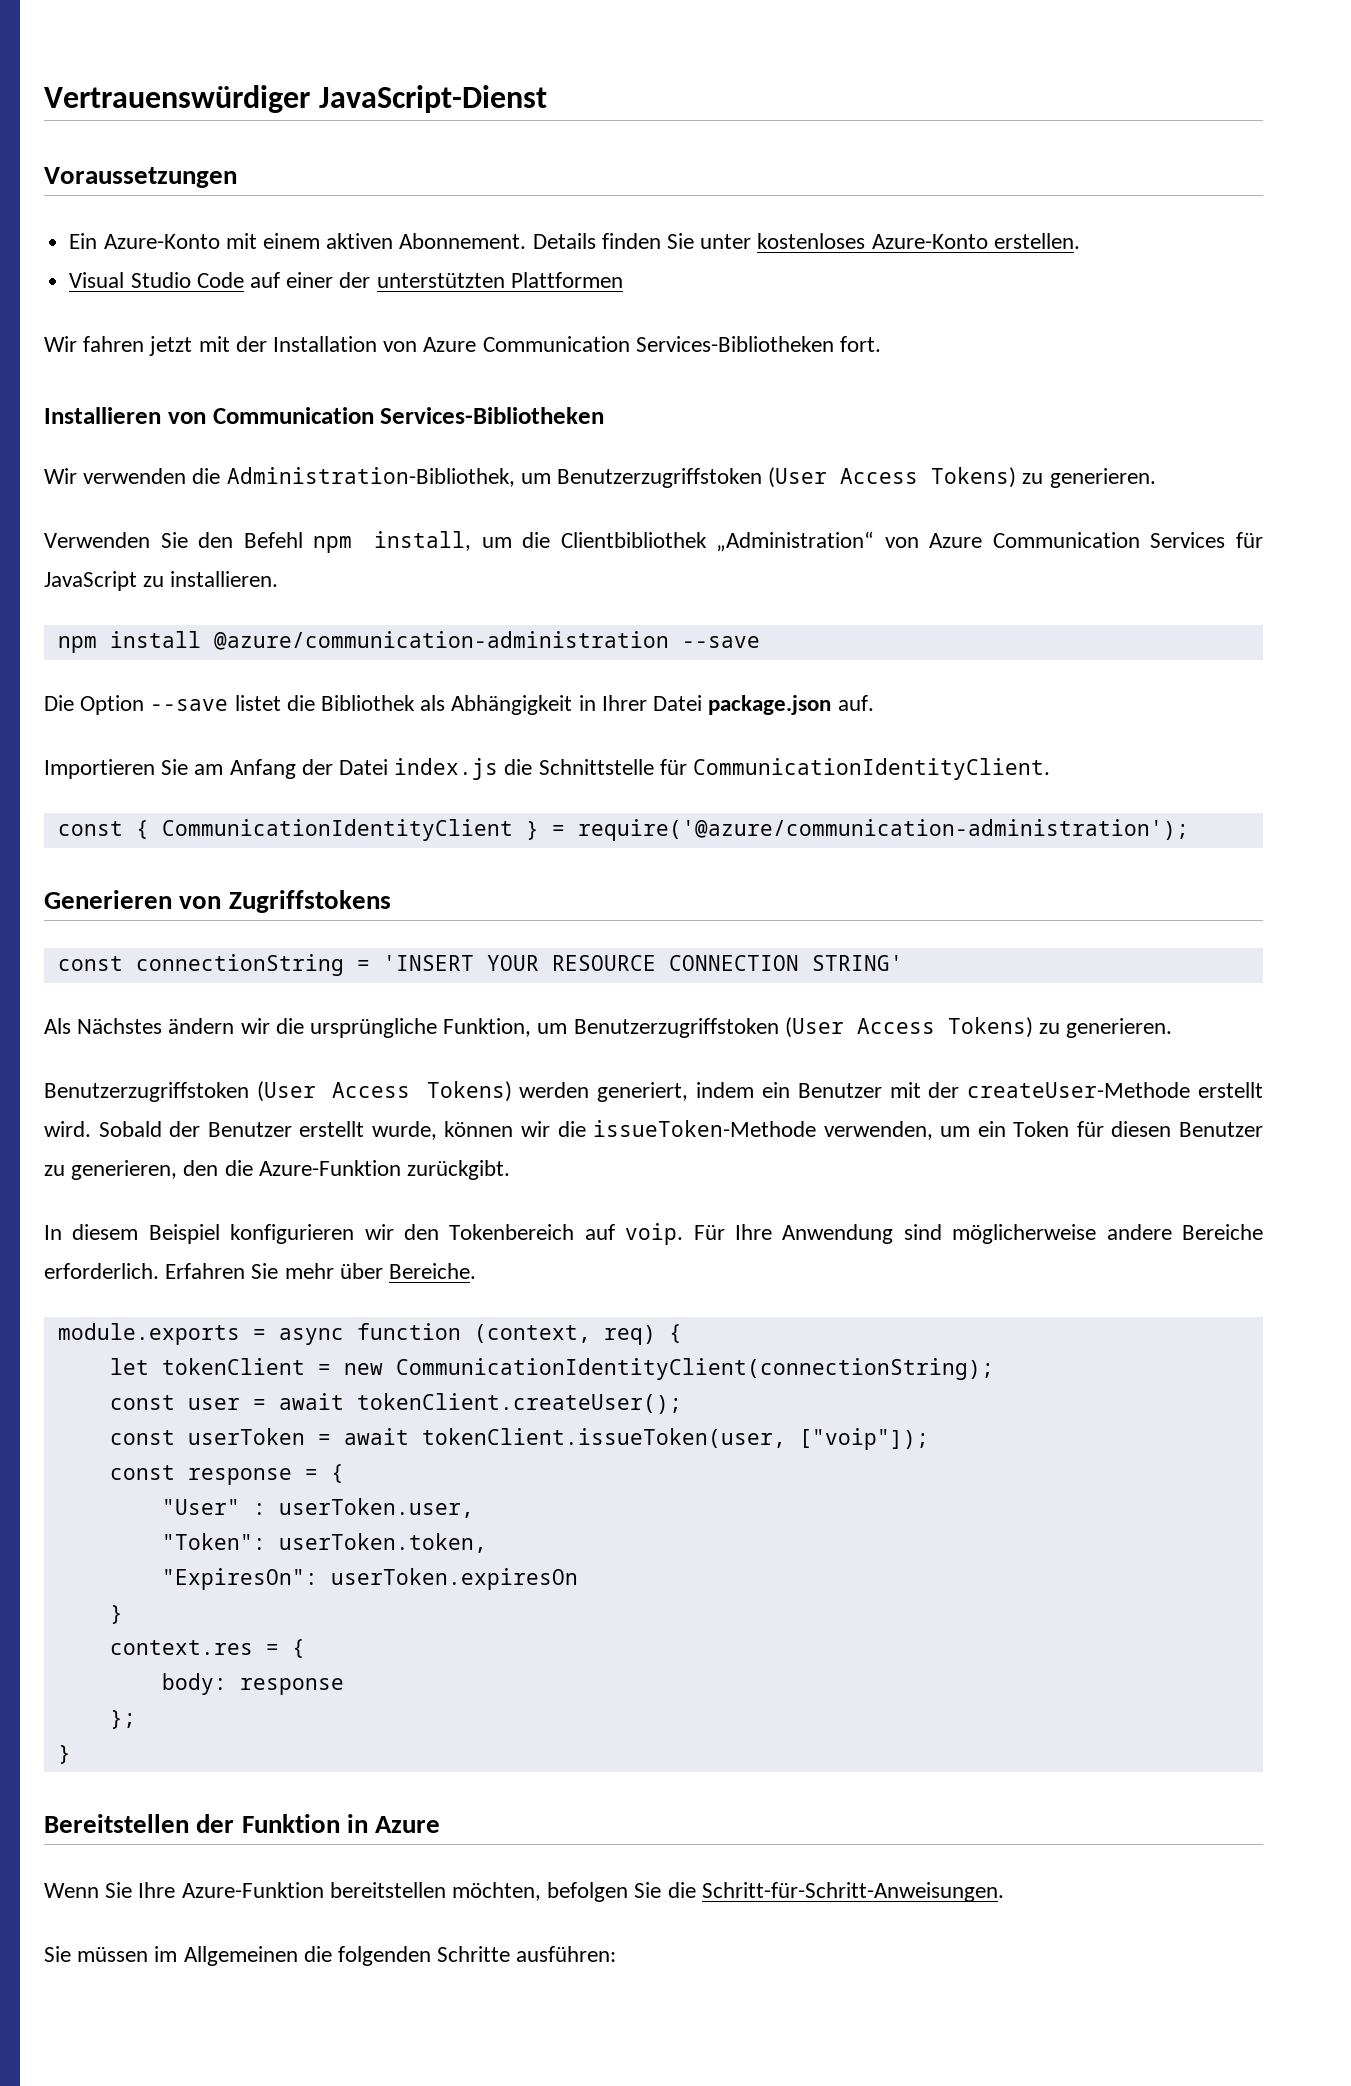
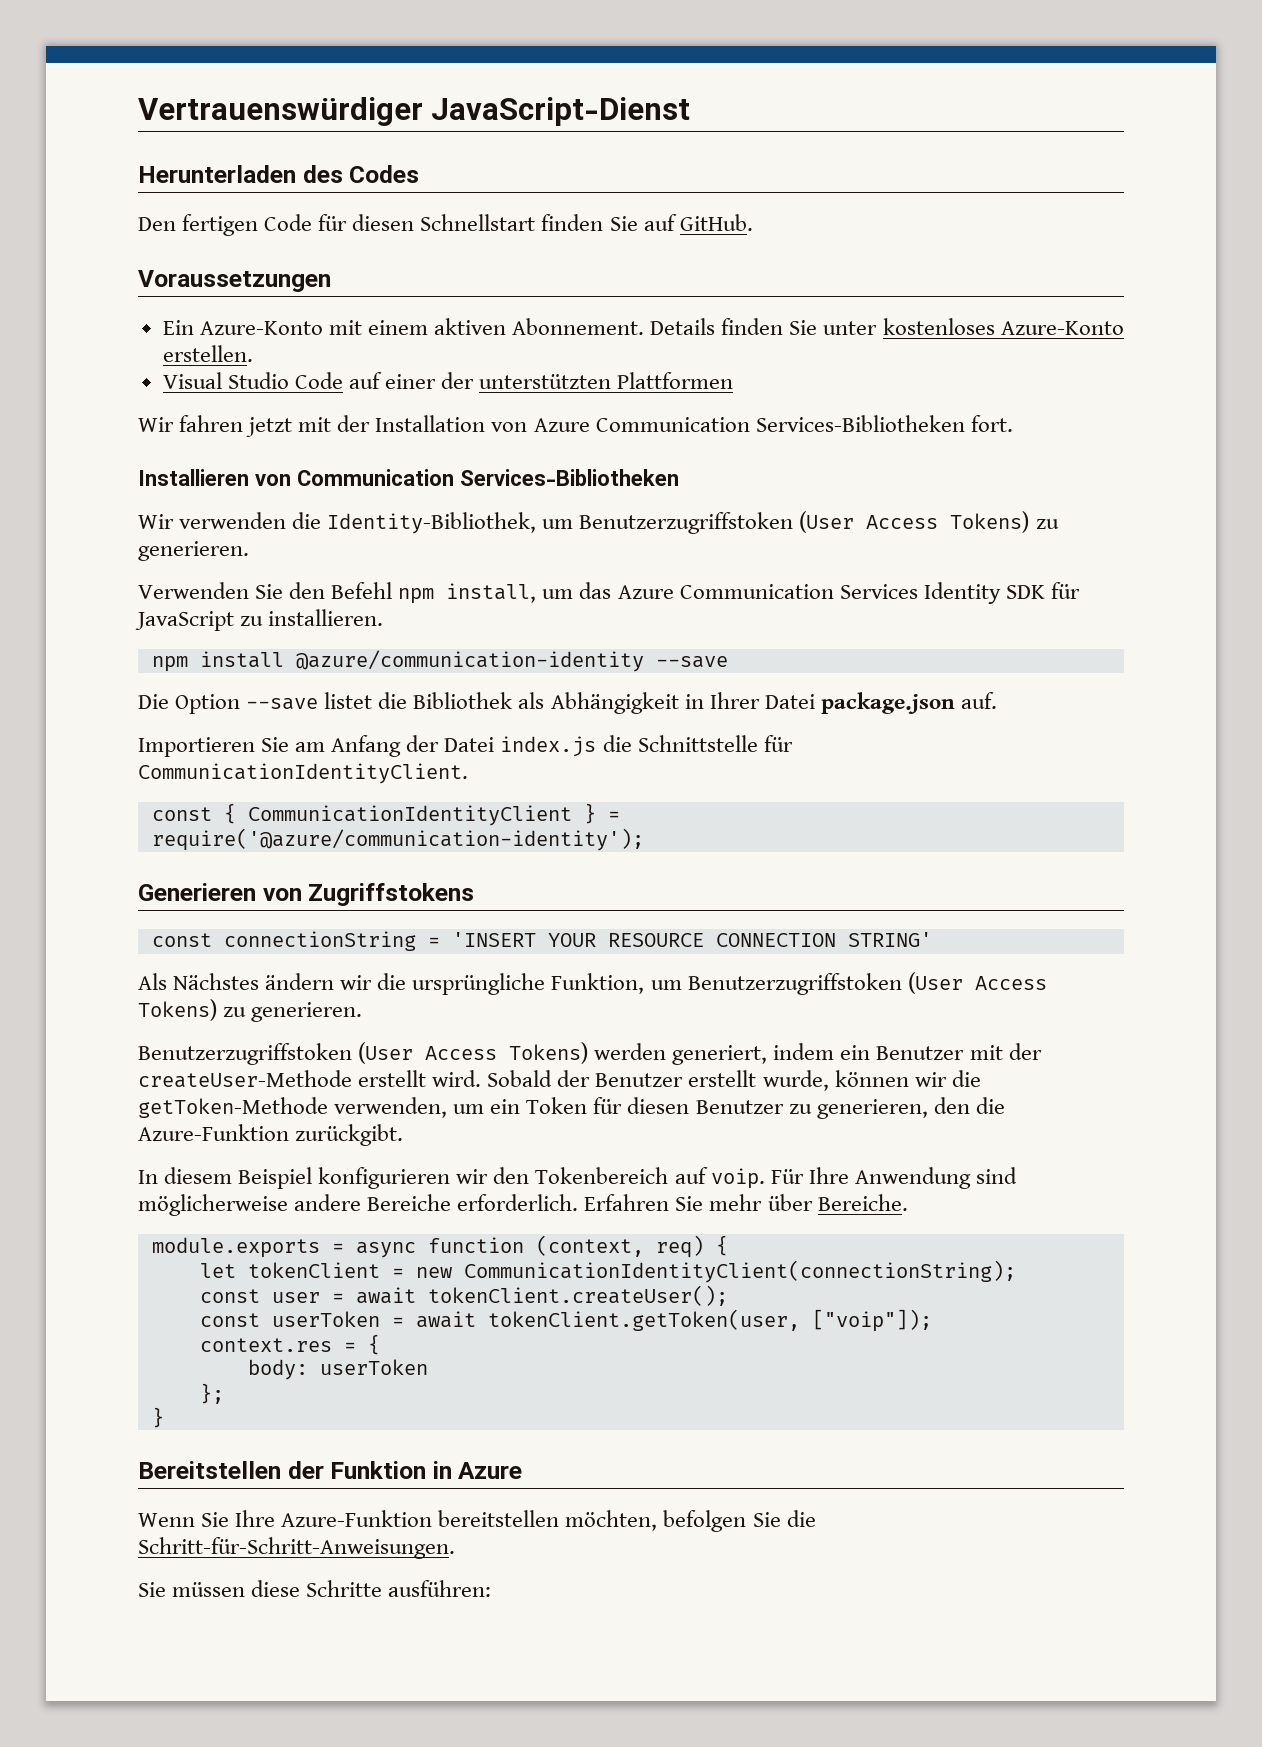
+ Herunterladen des Codes
+ Den fertigen Code für diesen Schnellstart finden Sie auf GitHub.
- Wir verwenden die Administration-Bibliothek, um Benutzerzugriffstoken (User Access Tokens) zu generieren.
+ Wir verwenden die Identity-Bibliothek, um Benutzerzugriffstoken (User Access Tokens) zu generieren.
- Verwenden Sie den Befehl npm install, um die Clientbibliothek „Administration“ von Azure Communication Services für JavaScript zu installieren.
+ Verwenden Sie den Befehl npm install, um das Azure Communication Services Identity SDK für JavaScript zu installieren.
- npm install @azure/communication-administration --save
+ npm install @azure/communication-identity --save
- const { CommunicationIdentityClient } = require('@azure/communication-administration');
+ const { CommunicationIdentityClient } = require('@azure/communication-identity');
- Sobald der Benutzer erstellt wurde, können wir die issueToken-Methode verwenden, um ein Token für diesen Benutzer zu generieren, den die Azure-Funktion zurückgibt.
+ Sobald der Benutzer erstellt wurde, können wir die getToken-Methode verwenden, um ein Token für diesen Benutzer zu generieren, den die Azure-Funktion zurückgibt.
- const userToken = await tokenClient.issueToken(user, ["voip"]);
+ const userToken = await tokenClient.getToken(user, ["voip"]);
- const response = {
- "User" : userToken.user,
- "Token": userToken.token,
- "ExpiresOn": userToken.expiresOn
- }
- body: response
+ body: userToken
- Sie müssen im Allgemeinen die folgenden Schritte ausführen:
+ Sie müssen diese Schritte ausführen:

